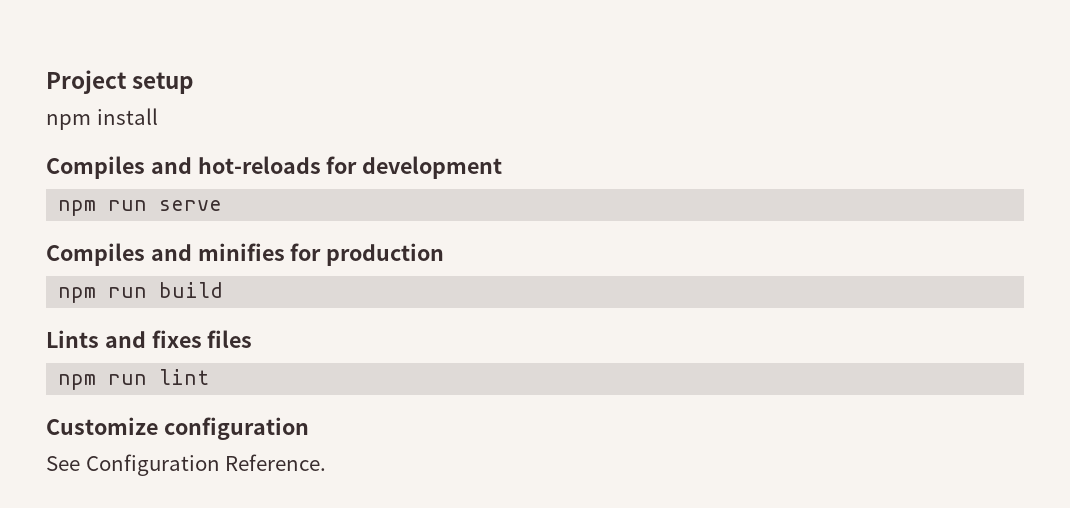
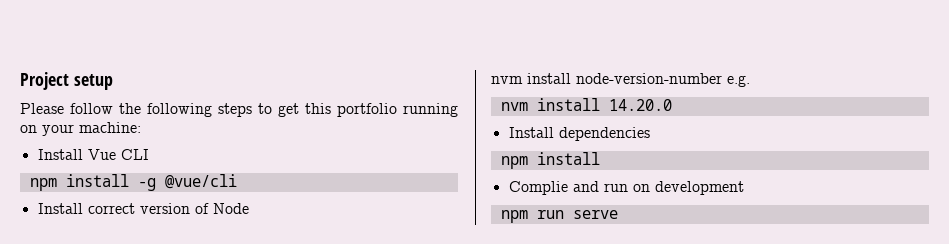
+ Please follow the following steps to get this portfolio running on your machine:
+ Install Vue CLI
+ npm install -g @vue/cli
+ Install correct version of Node
+ nvm install node-version-number e.g.
+ nvm install 14.20.0
+ Install dependencies
  npm install
- Compiles and hot-reloads for development
+ Complie and run on development
  npm run serve
- Compiles and minifies for production
- npm run build
- Lints and fixes files
- npm run lint
- Customize configuration
- See Configuration Reference.

